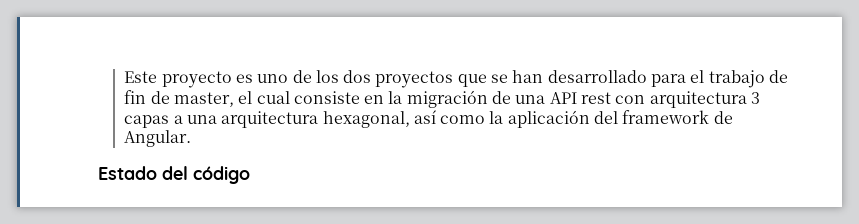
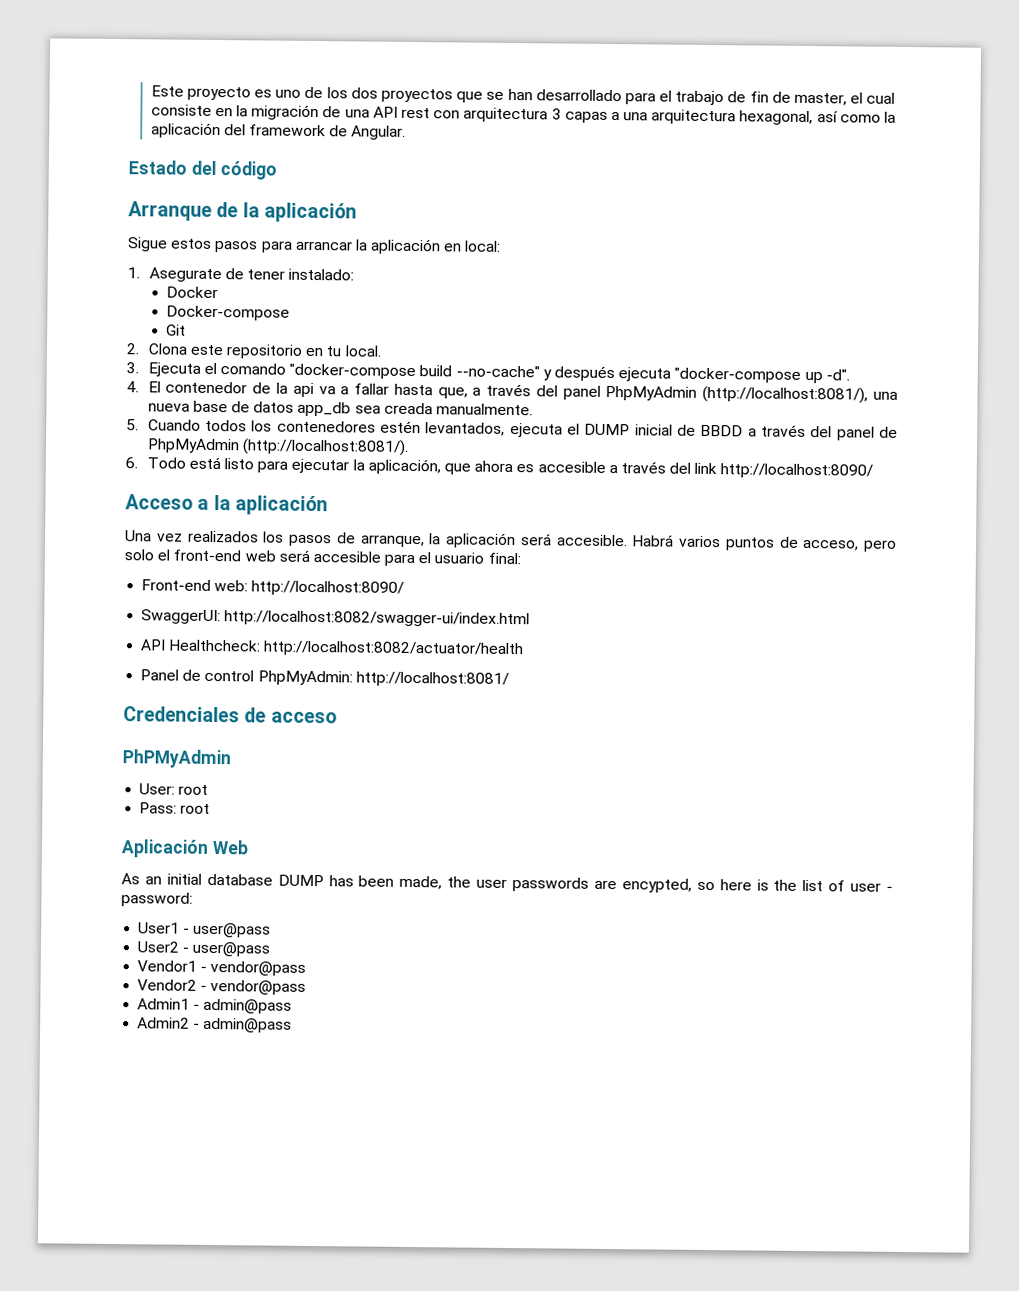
+ Arranque de la aplicación
+ Sigue estos pasos para arrancar la aplicación en local:
+ 1. Asegurate de tener instalado:
+ Docker
+ Docker-compose
+ Git
+ 2. Clona este repositorio en tu local.
+ 3. Ejecuta el comando "docker-compose build --no-cache" y después ejecuta "docker-compose up -d".
+ 4. El contenedor de la api va a fallar hasta que, a través del panel PhpMyAdmin (http://localhost:8081/), una nueva base de datos app_db sea creada manualmente.
+ 5. Cuando todos los contenedores estén levantados, ejecuta el DUMP inicial de BBDD a través del panel de PhpMyAdmin (http://localhost:8081/).
+ 6. Todo está listo para ejecutar la aplicación, que ahora es accesible a través del link http://localhost:8090/
+ Acceso a la aplicación
+ Una vez realizados los pasos de arranque, la aplicación será accesible. Habrá varios puntos de acceso, pero solo el front-end web será accesible para el usuario final:
+ Front-end web: http://localhost:8090/
+ SwaggerUI: http://localhost:8082/swagger-ui/index.html
+ API Healthcheck: http://localhost:8082/actuator/health
+ Panel de control PhpMyAdmin: http://localhost:8081/
+ Credenciales de acceso
+ PhPMyAdmin
+ User: root
+ Pass: root
+ Aplicación Web
+ As an initial database DUMP has been made, the user passwords are encypted, so here is the list of user - password:
+ User1 - user@pass
+ User2 - user@pass
+ Vendor1 - vendor@pass
+ Vendor2 - vendor@pass
+ Admin1 - admin@pass
+ Admin2 - admin@pass

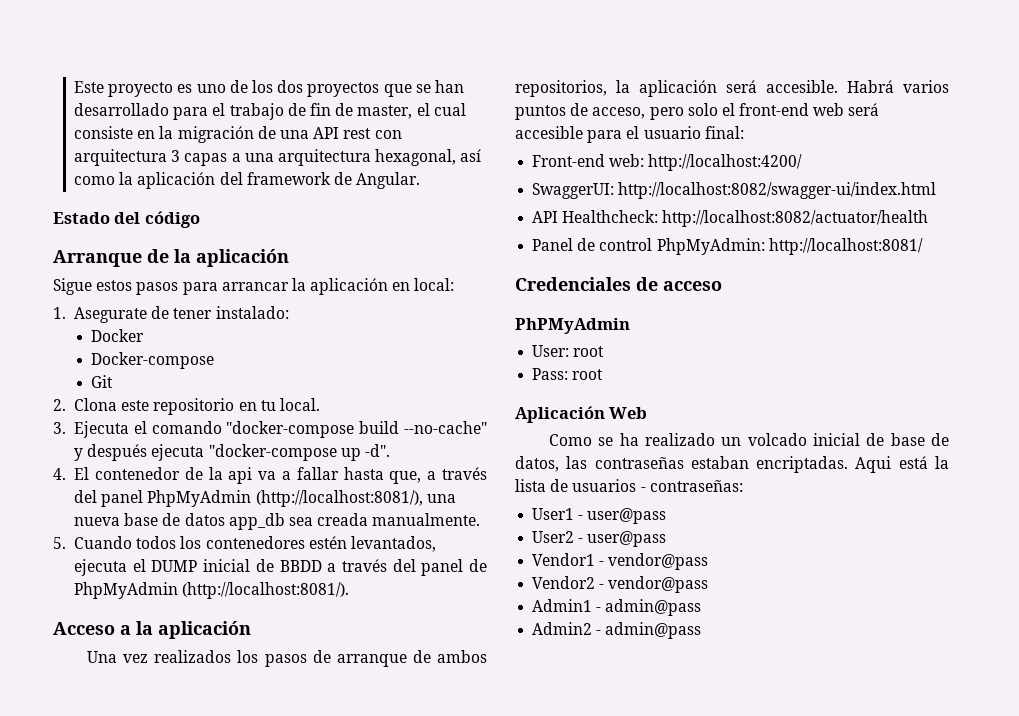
- 6. Todo está listo para ejecutar la aplicación, que ahora es accesible a través del link http://localhost:8090/
- Una vez realizados los pasos de arranque, la aplicación será accesible.
+ Una vez realizados los pasos de arranque de ambos repositorios, la aplicación será accesible.
- Front-end web: http://localhost:8090/
+ Front-end web: http://localhost:4200/
- As an initial database DUMP has been made, the user passwords are encypted, so here is the list of user - password:
+ Como se ha realizado un volcado inicial de base de datos, las contraseñas estaban encriptadas. Aqui está la lista de usuarios - contraseñas:

